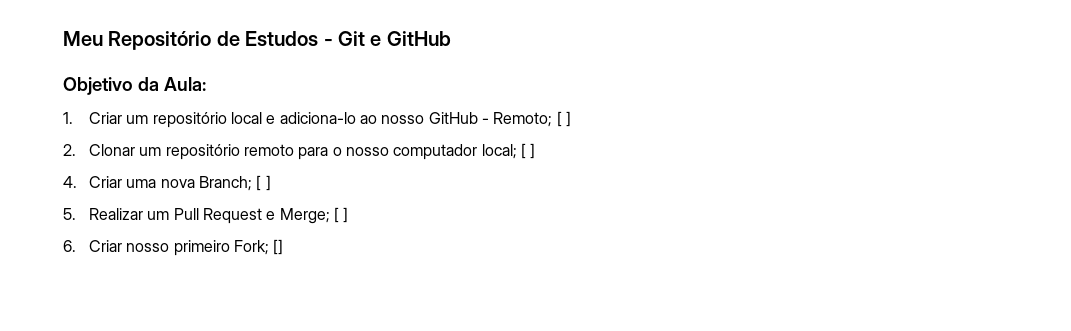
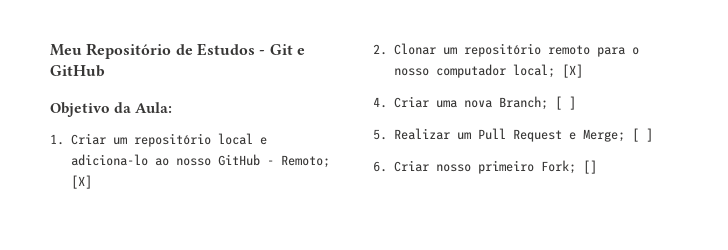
- 1. Criar um repositório local e adiciona-lo ao nosso GitHub - Remoto; [ ]
+ 1. Criar um repositório local e adiciona-lo ao nosso GitHub - Remoto; [X]
- 2. Clonar um repositório remoto para o nosso computador local; [ ]
+ 2. Clonar um repositório remoto para o nosso computador local; [X]

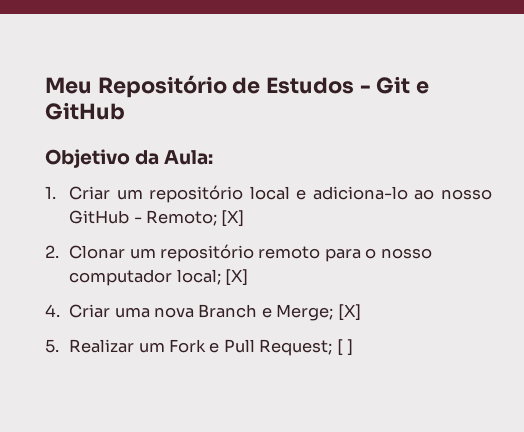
- 4. Criar uma nova Branch; [ ]
+ 4. Criar uma nova Branch e Merge; [X]
- 5. Realizar um Pull Request e Merge; [ ]
- 6. Criar nosso primeiro Fork; []
+ 5. Realizar um Fork e Pull Request; [ ]

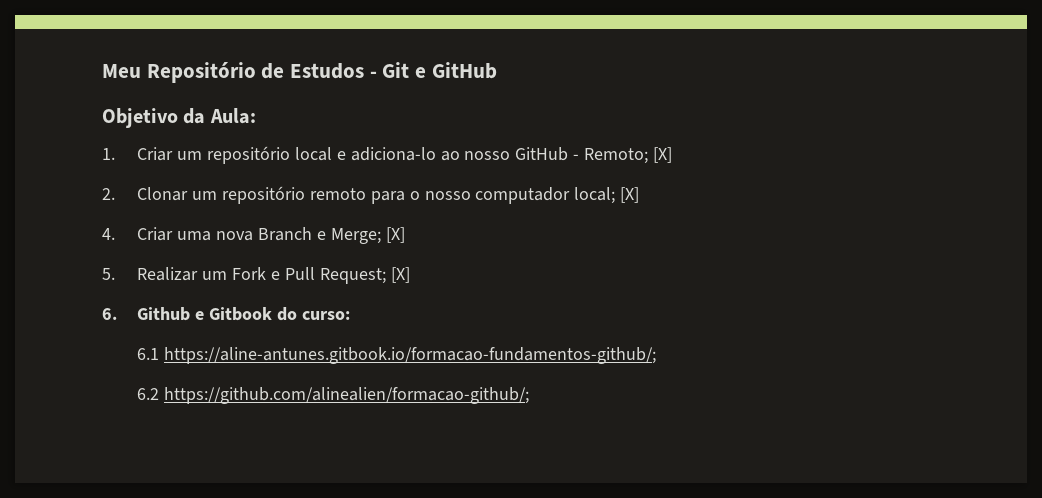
- 5. Realizar um Fork e Pull Request; [ ]
+ 5. Realizar um Fork e Pull Request; [X]
+ 6. Github e Gitbook do curso:
+ 6.1 https://aline-antunes.gitbook.io/formacao-fundamentos-github/;
+ 6.2 https://github.com/alinealien/formacao-github/;

